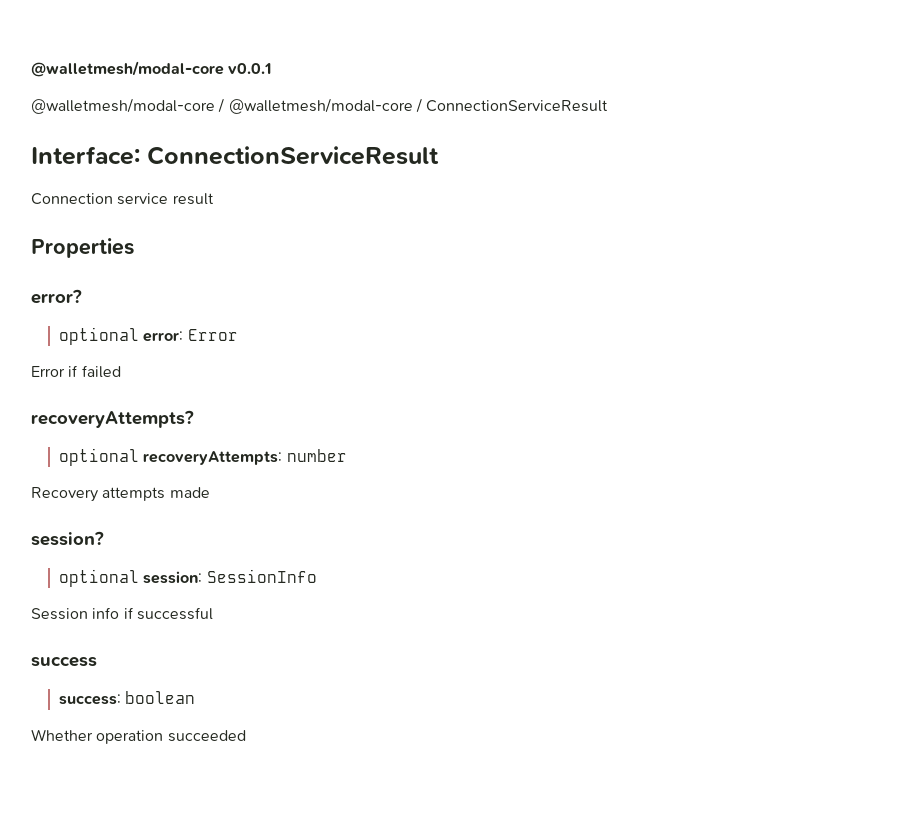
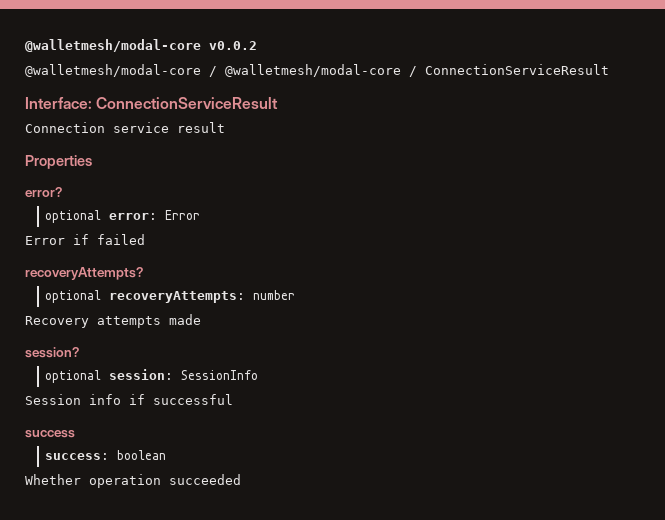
- @walletmesh/modal-core v0.0.1
+ @walletmesh/modal-core v0.0.2

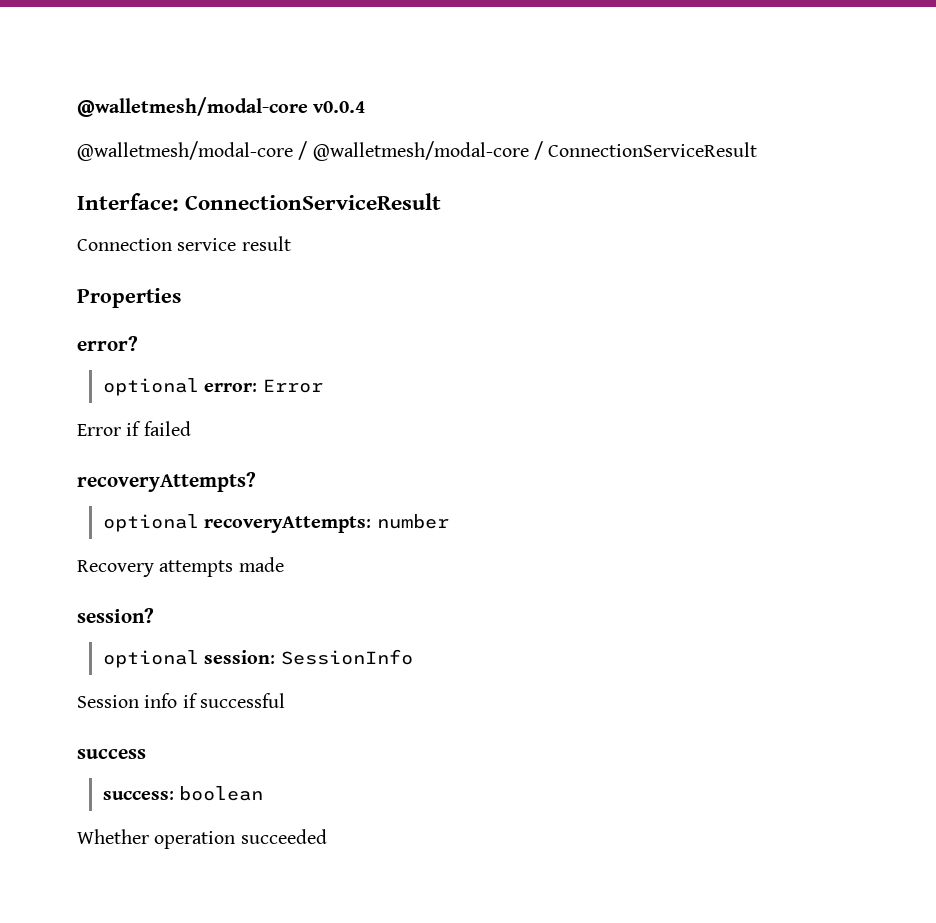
- @walletmesh/modal-core v0.0.2
+ @walletmesh/modal-core v0.0.4

